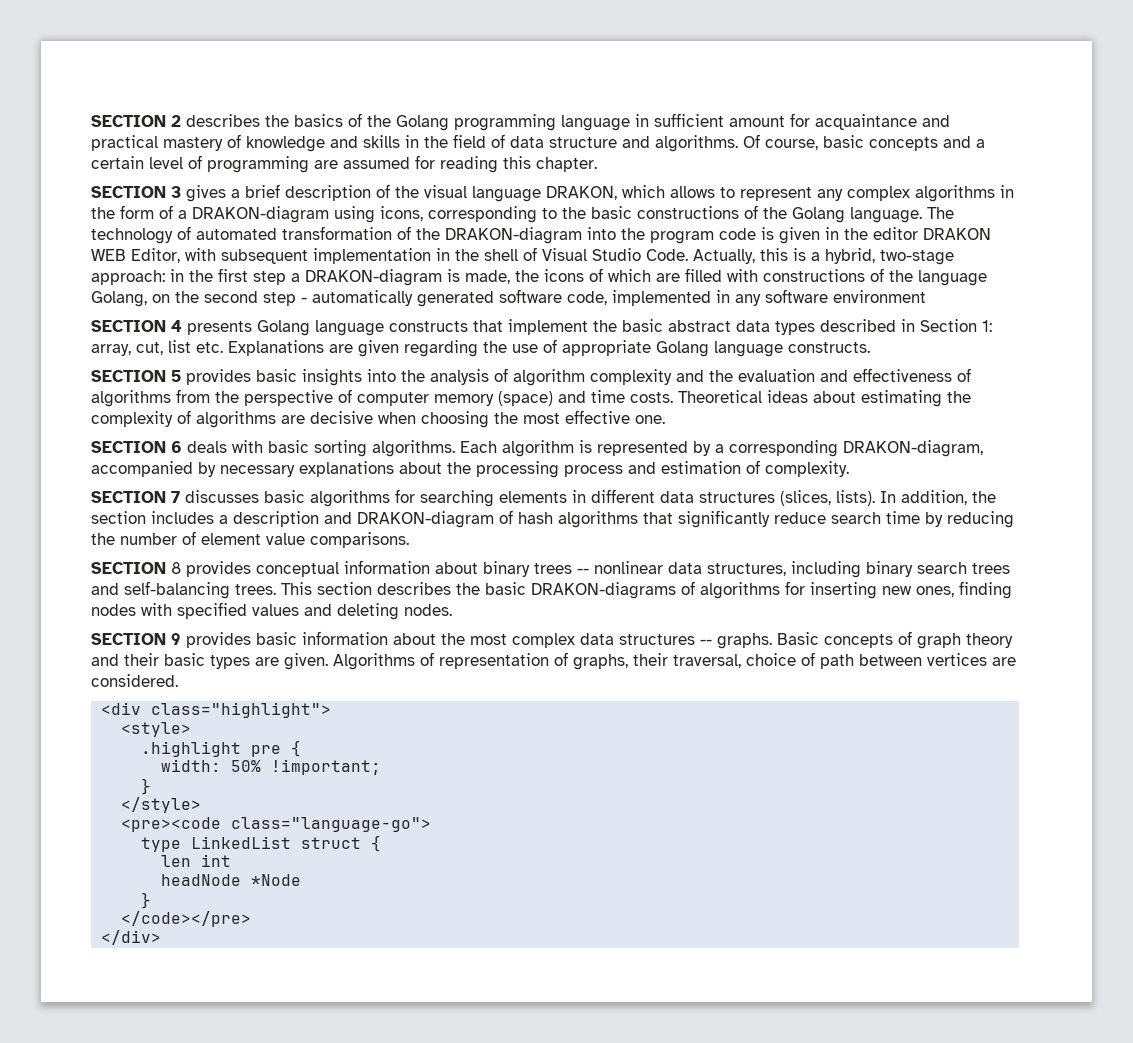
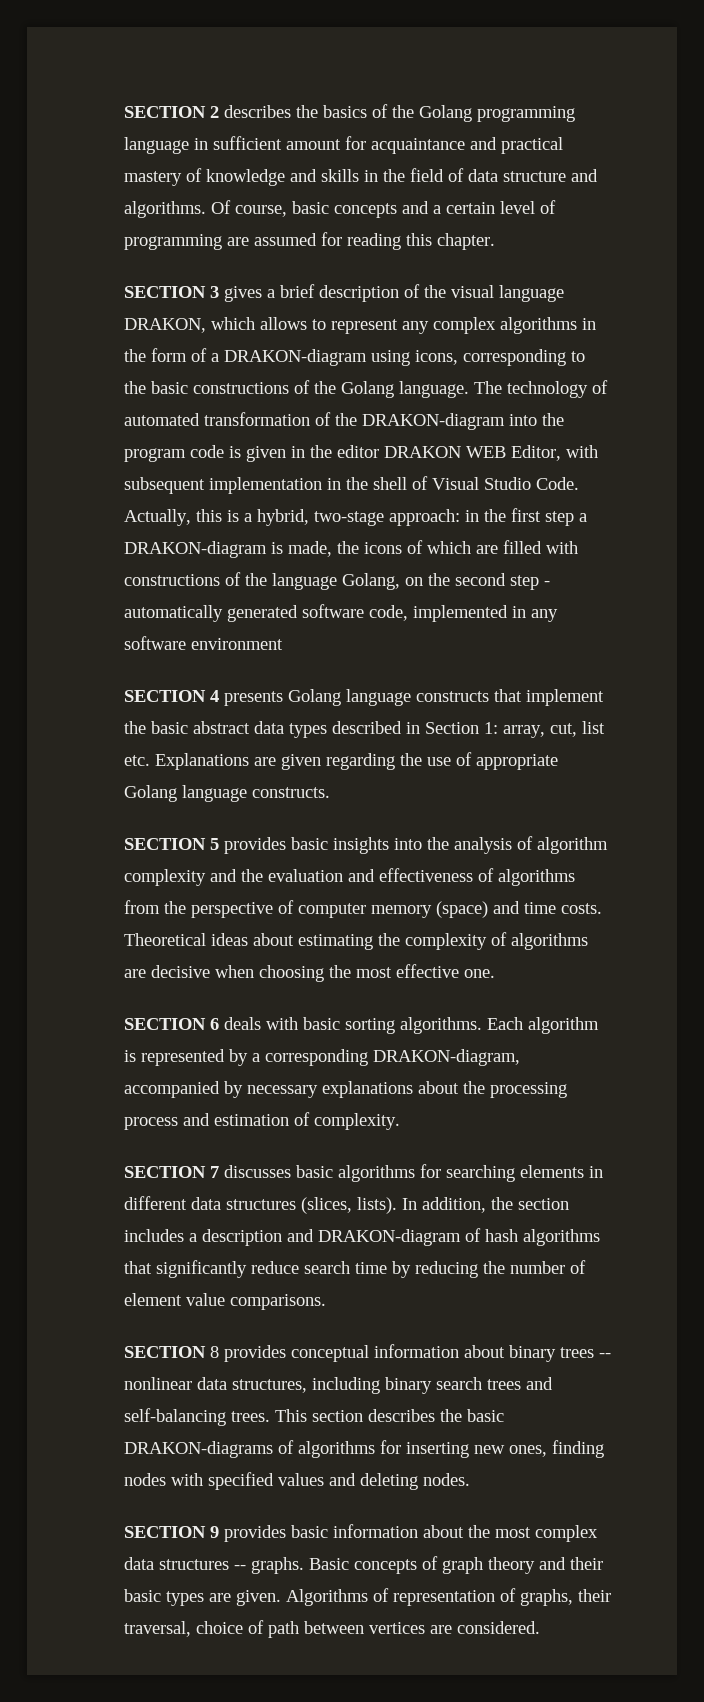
- <div class="highlight">
- <style>
- .highlight pre {
- width: 50% !important;
- }
- </style>
- <pre><code class="language-go">
- type LinkedList struct {
- len int
- headNode *Node
- }
- </code></pre>
- </div>

